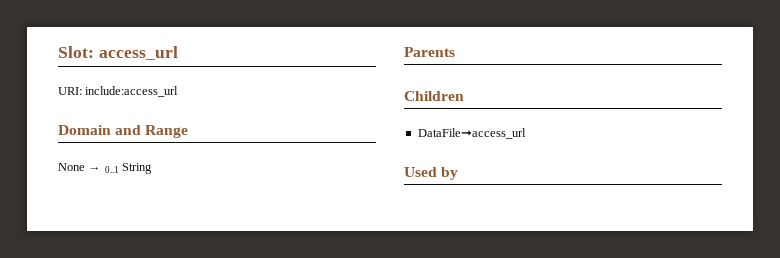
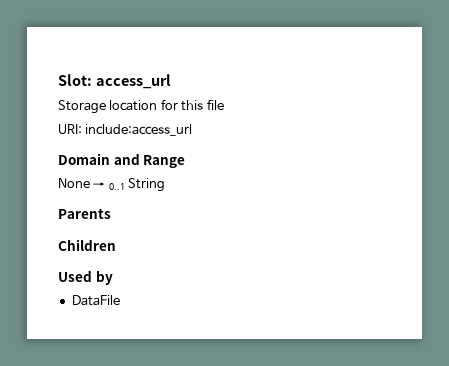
+ Storage location for this file
- DataFile➞access_url
+ DataFile

